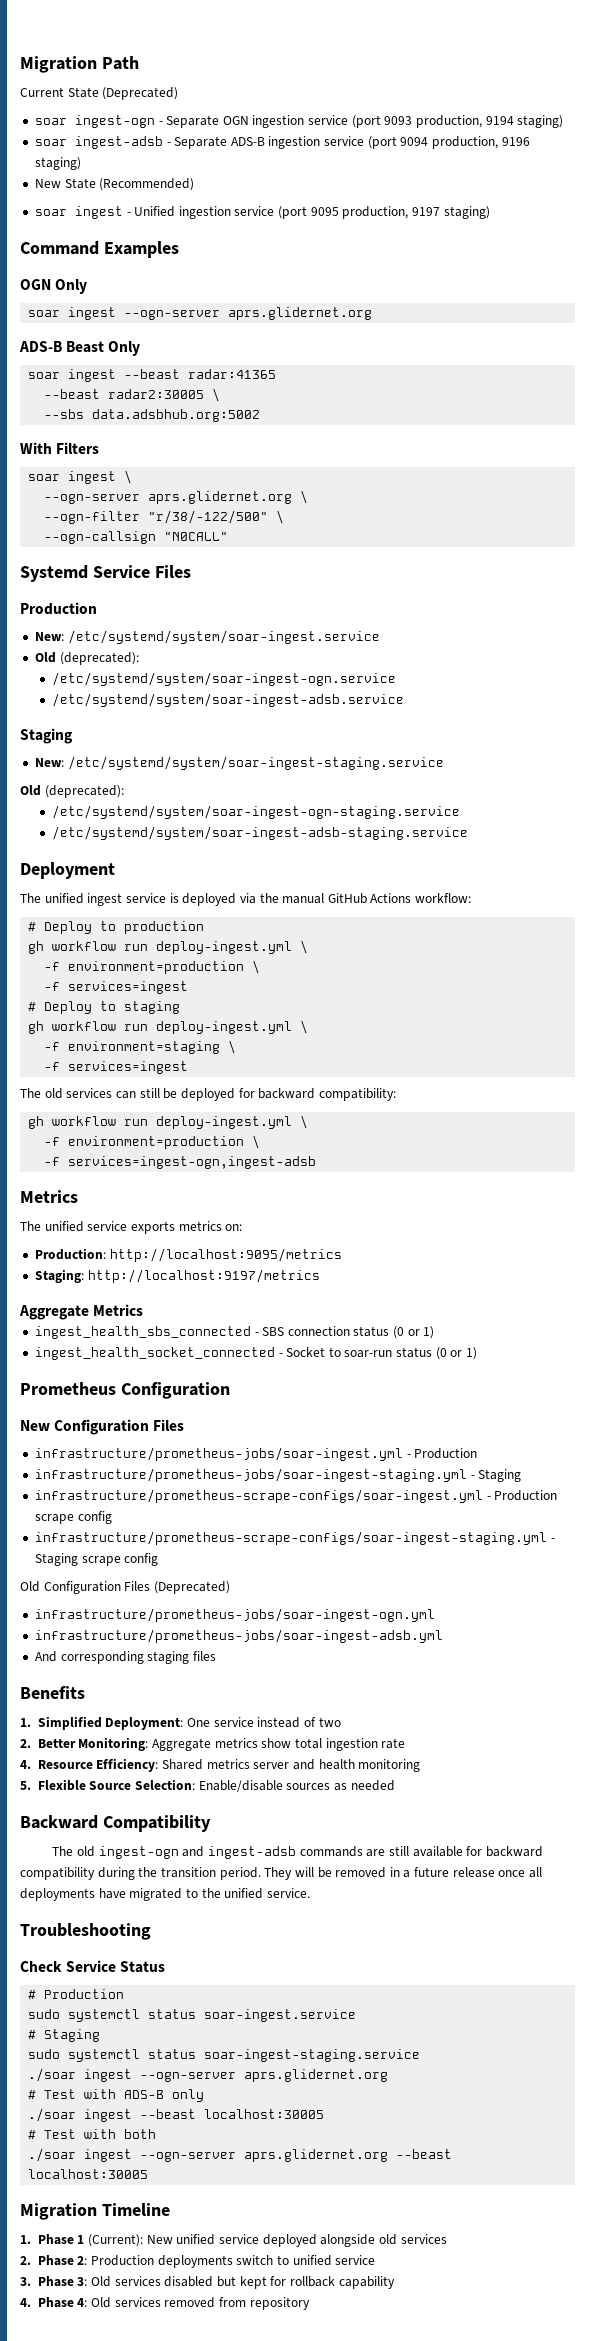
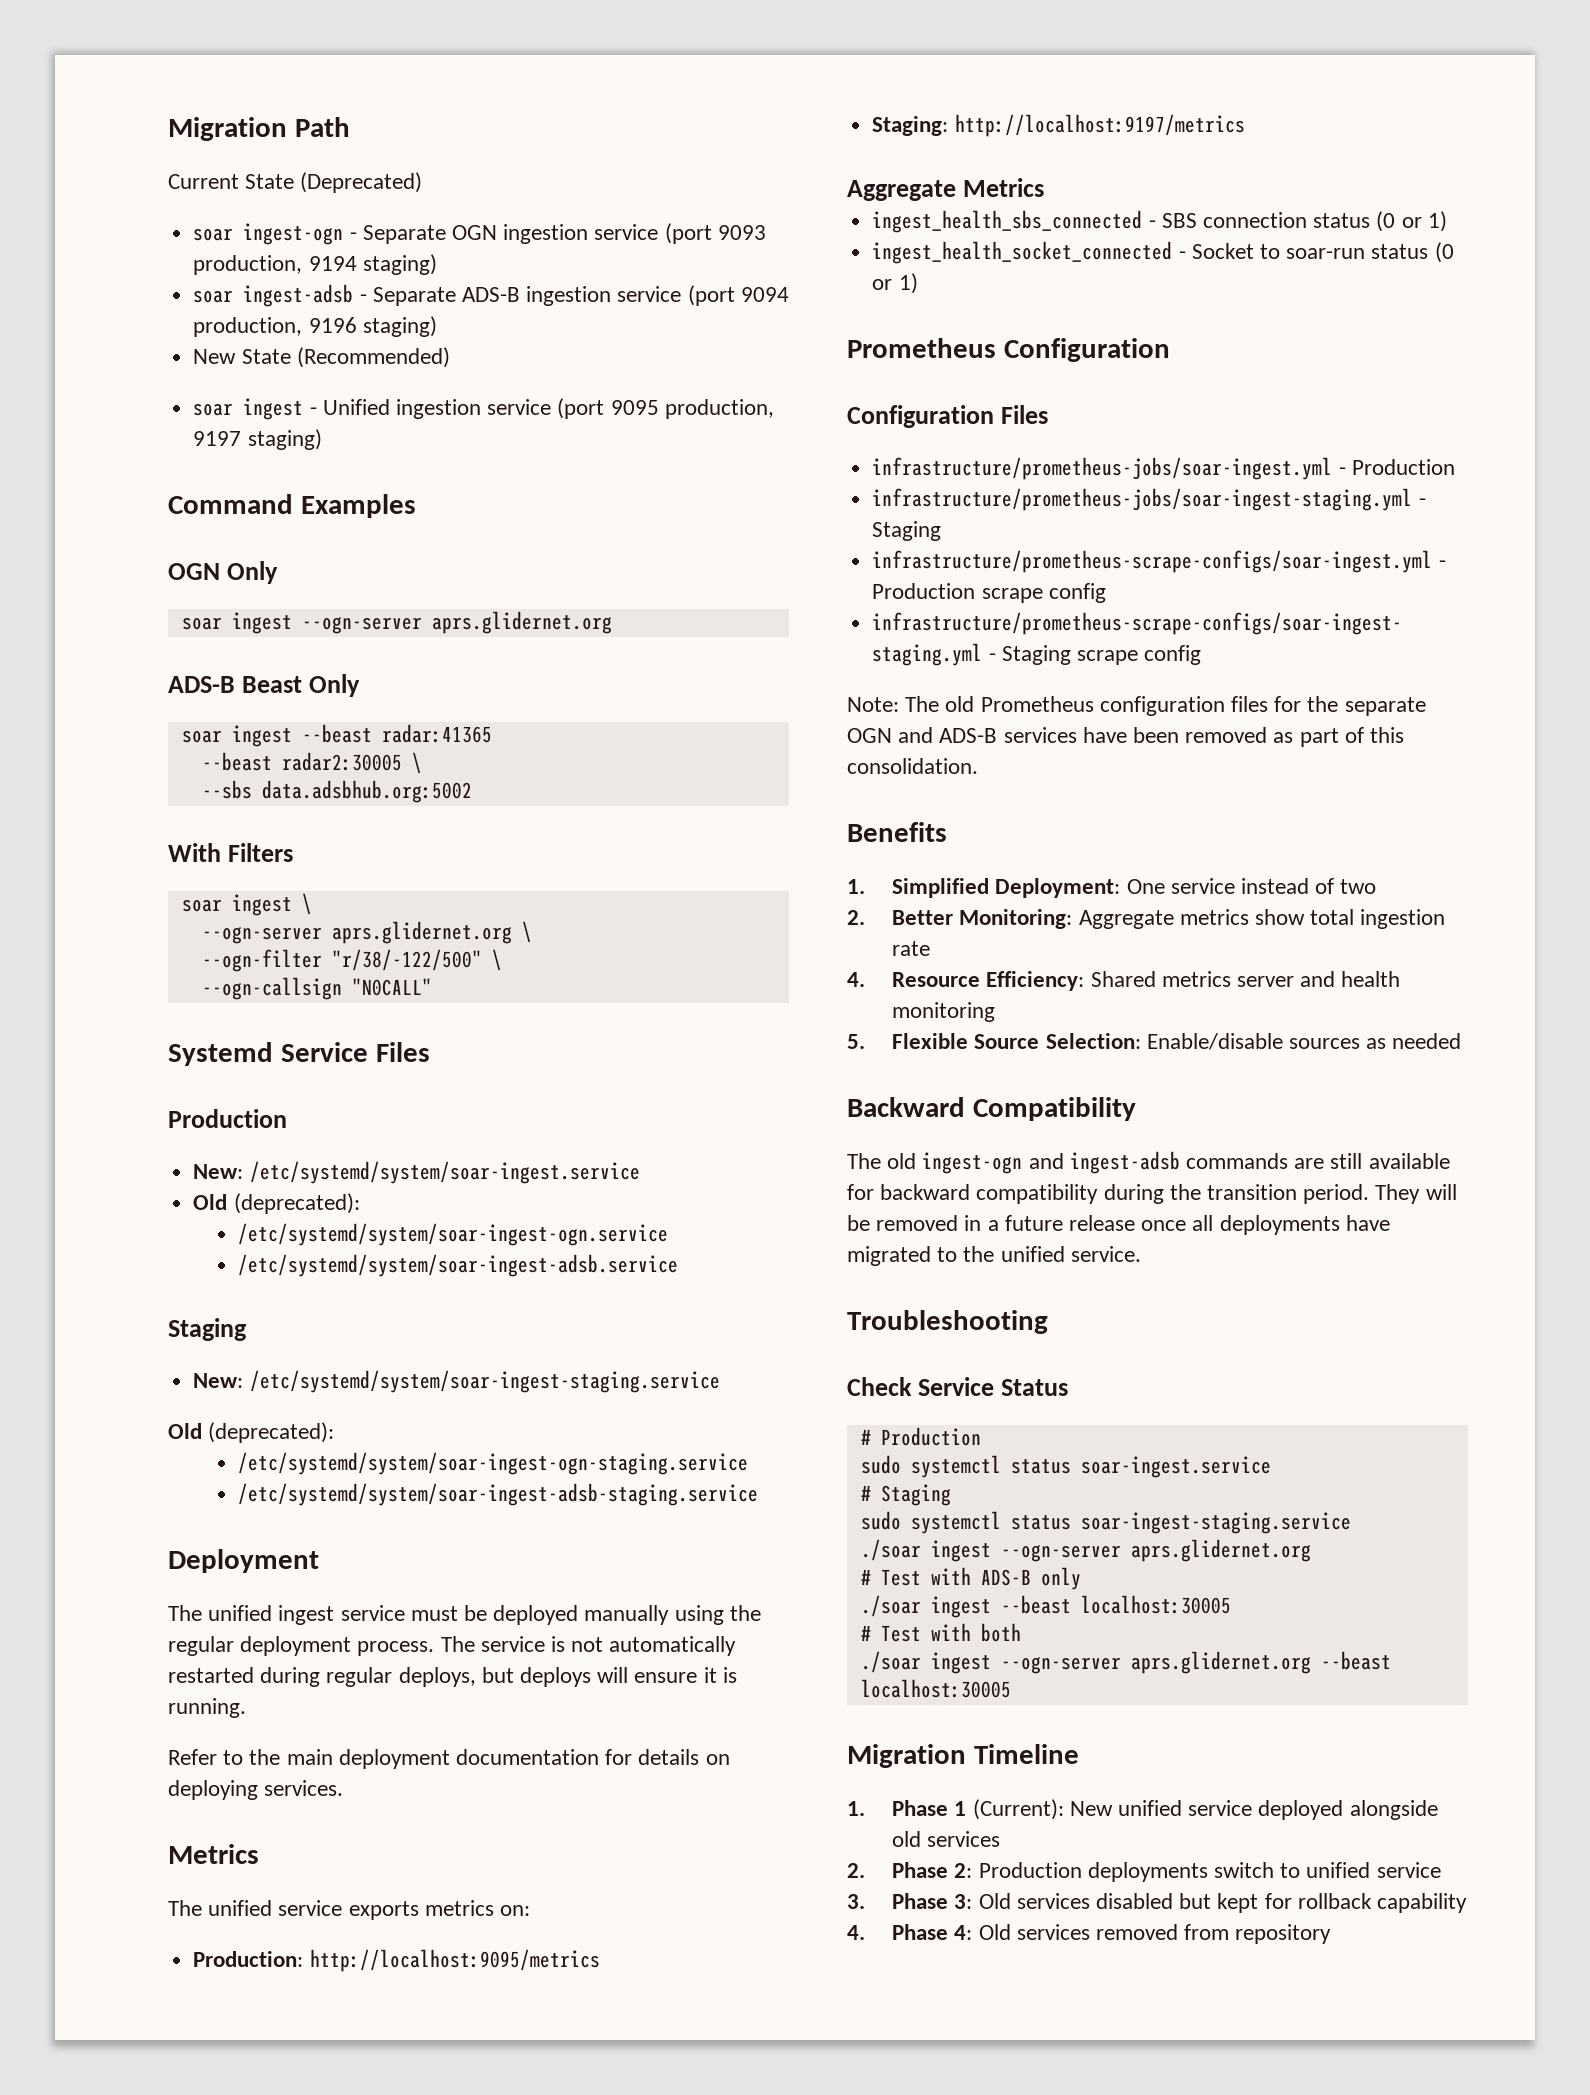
- The unified ingest service is deployed via the manual GitHub Actions workflow:
- # Deploy to production
- gh workflow run deploy-ingest.yml \
- -f environment=production \
- -f services=ingest
- # Deploy to staging
- gh workflow run deploy-ingest.yml \
- -f environment=staging \
- -f services=ingest
- The old services can still be deployed for backward compatibility:
- gh workflow run deploy-ingest.yml \
- -f environment=production \
- -f services=ingest-ogn,ingest-adsb
+ The unified ingest service must be deployed manually using the regular deployment process. The service is not automatically restarted during regular deploys, but deploys will ensure it is running.
+ Refer to the main deployment documentation for details on deploying services.
- New Configuration Files
+ Configuration Files
- Old Configuration Files (Deprecated)
- infrastructure/prometheus-jobs/soar-ingest-ogn.yml
- infrastructure/prometheus-jobs/soar-ingest-adsb.yml
- And corresponding staging files
+ Note: The old Prometheus configuration files for the separate OGN and ADS-B services have been removed as part of this consolidation.

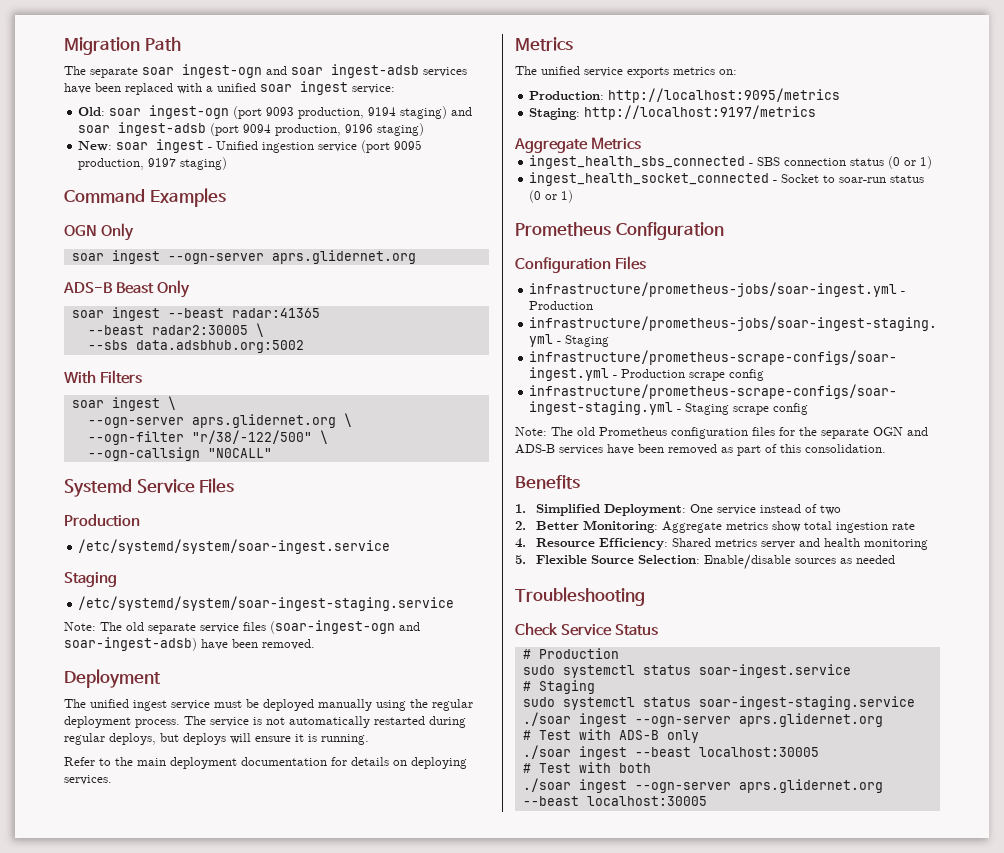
- Current State (Deprecated)
- soar ingest-ogn - Separate OGN ingestion service (port 9093 production, 9194 staging)
- soar ingest-adsb - Separate ADS-B ingestion service (port 9094 production, 9196 staging)
+ The separate soar ingest-ogn and soar ingest-adsb services have been replaced with a unified soar ingest service:
+ Old: soar ingest-ogn (port 9093 production, 9194 staging) and soar ingest-adsb (port 9094 production, 9196 staging)
- New State (Recommended)
- soar ingest - Unified ingestion service (port 9095 production, 9197 staging)
+ New: soar ingest - Unified ingestion service (port 9095 production, 9197 staging)
- New: /etc/systemd/system/soar-ingest.service
- Old (deprecated):
- /etc/systemd/system/soar-ingest-ogn.service
- /etc/systemd/system/soar-ingest-adsb.service
+ /etc/systemd/system/soar-ingest.service
  Staging
- New: /etc/systemd/system/soar-ingest-staging.service
- Old (deprecated):
- /etc/systemd/system/soar-ingest-ogn-staging.service
- /etc/systemd/system/soar-ingest-adsb-staging.service
+ /etc/systemd/system/soar-ingest-staging.service
+ Note: The old separate service files (soar-ingest-ogn and soar-ingest-adsb) have been removed.
- Backward Compatibility
- The old ingest-ogn and ingest-adsb commands are still available for backward compatibility during the transition period. They will be removed in a future release once all deployments have migrated to the unified service.
- Migration Timeline
- 1. Phase 1 (Current): New unified service deployed alongside old services
- 2. Phase 2: Production deployments switch to unified service
- 3. Phase 3: Old services disabled but kept for rollback capability
- 4. Phase 4: Old services removed from repository

